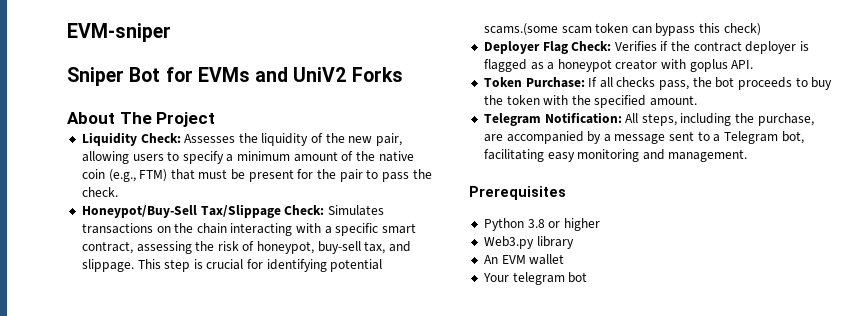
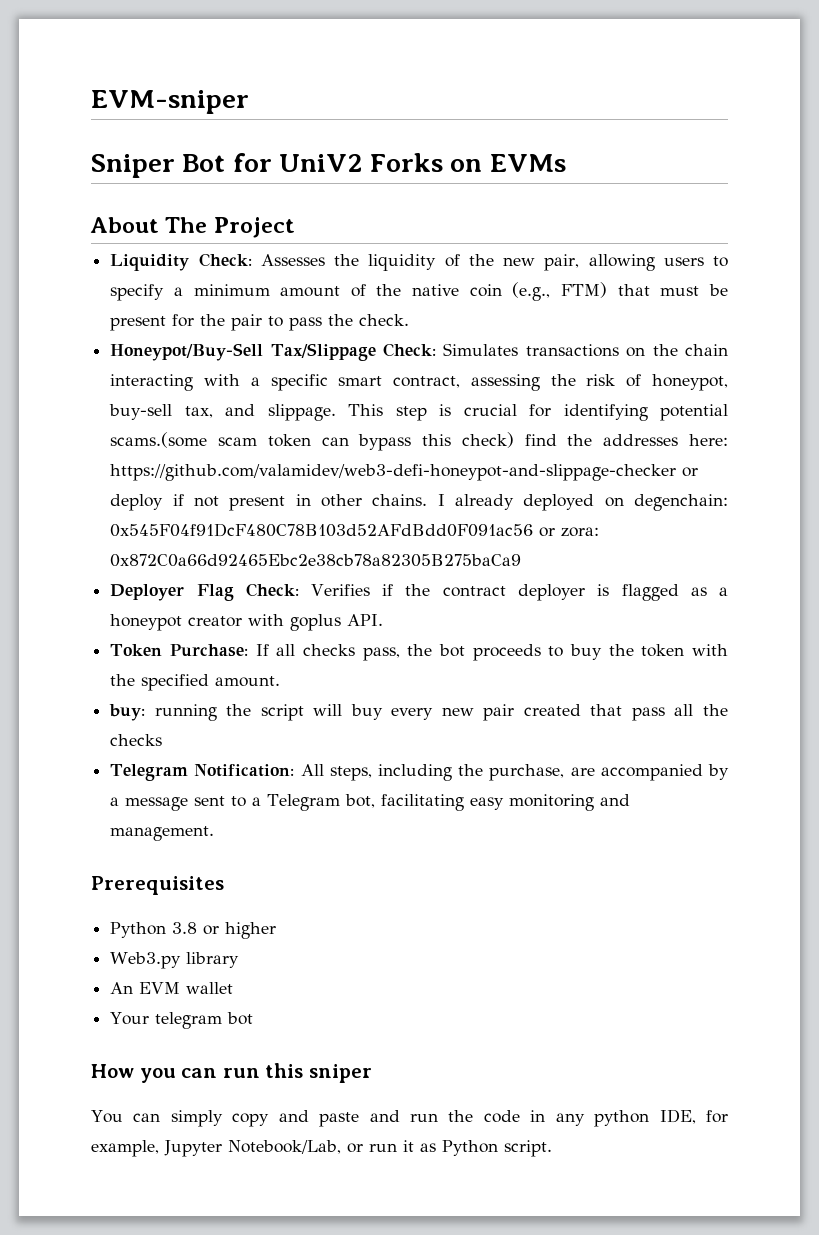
- Sniper Bot for EVMs and UniV2 Forks
+ Sniper Bot for UniV2 Forks on EVMs
- This step is crucial for identifying potential scams.(some scam token can bypass this check)
+ This step is crucial for identifying potential scams.(some scam token can bypass this check) find the addresses here: https://github.com/valamidev/web3-defi-honeypot-and-slippage-checker or deploy if not present in other chains. I already deployed on degenchain: 0x545F04f91DcF480C78B103d52AFdBdd0F091ac56 or zora: 0x872C0a66d92465Ebc2e38cb78a82305B275baCa9
+ buy: running the script will buy every new pair created that pass all the checks
+ How you can run this sniper
+ You can simply copy and paste and run the code in any python IDE, for example, Jupyter Notebook/Lab, or run it as Python script.

